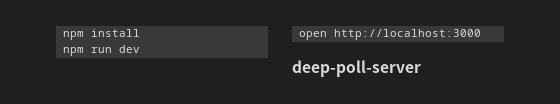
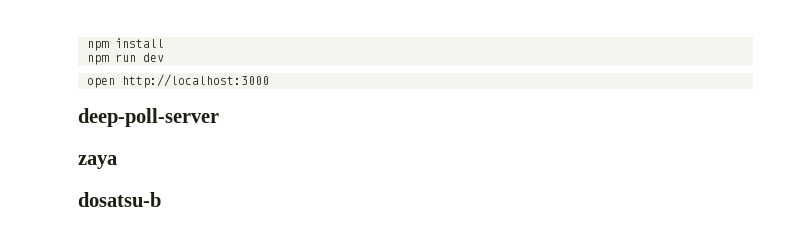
+ zaya
+ dosatsu-b

